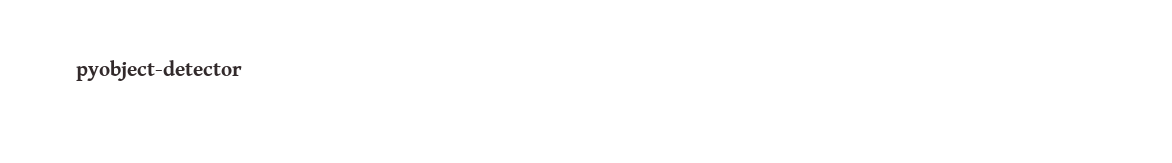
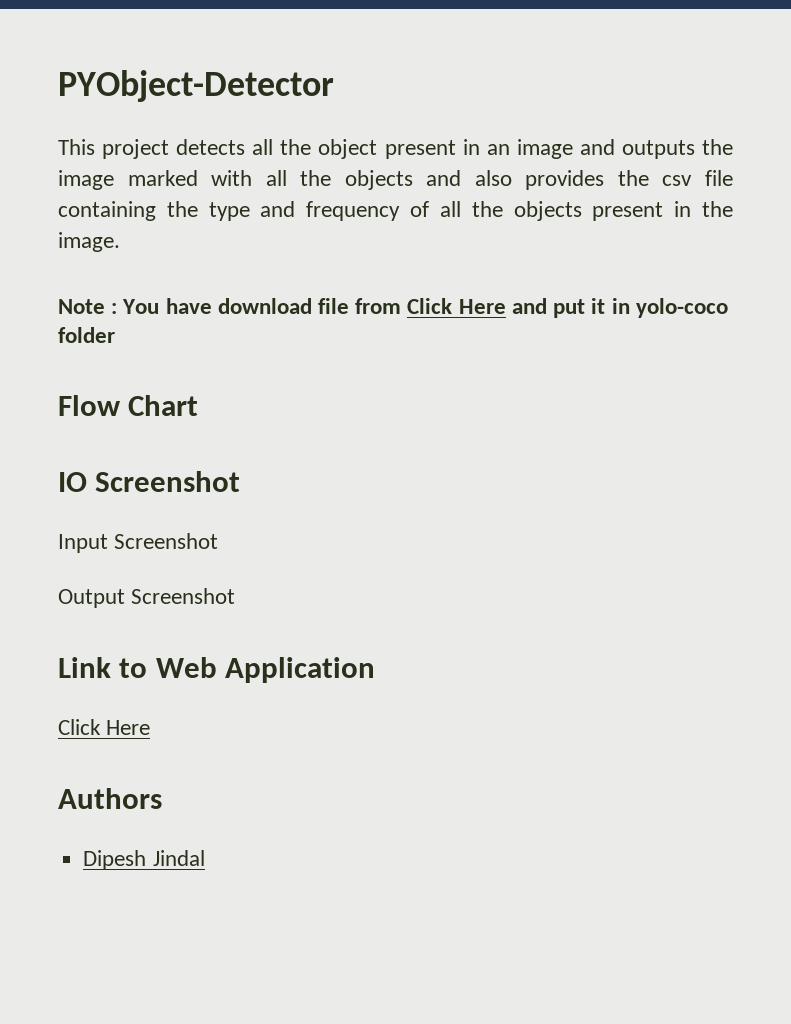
- pyobject-detector
+ PYObject-Detector
+ This project detects all the object present in an image and outputs the image marked with all the objects and also provides the csv file containing the type and frequency of all the objects present in the image.
+ Note : You have download file from Click Here and put it in yolo-coco folder
+ Flow Chart
+ IO Screenshot
+ Input Screenshot
+ Output Screenshot
+ Link to Web Application
+ Click Here
+ Authors
+ Dipesh Jindal

